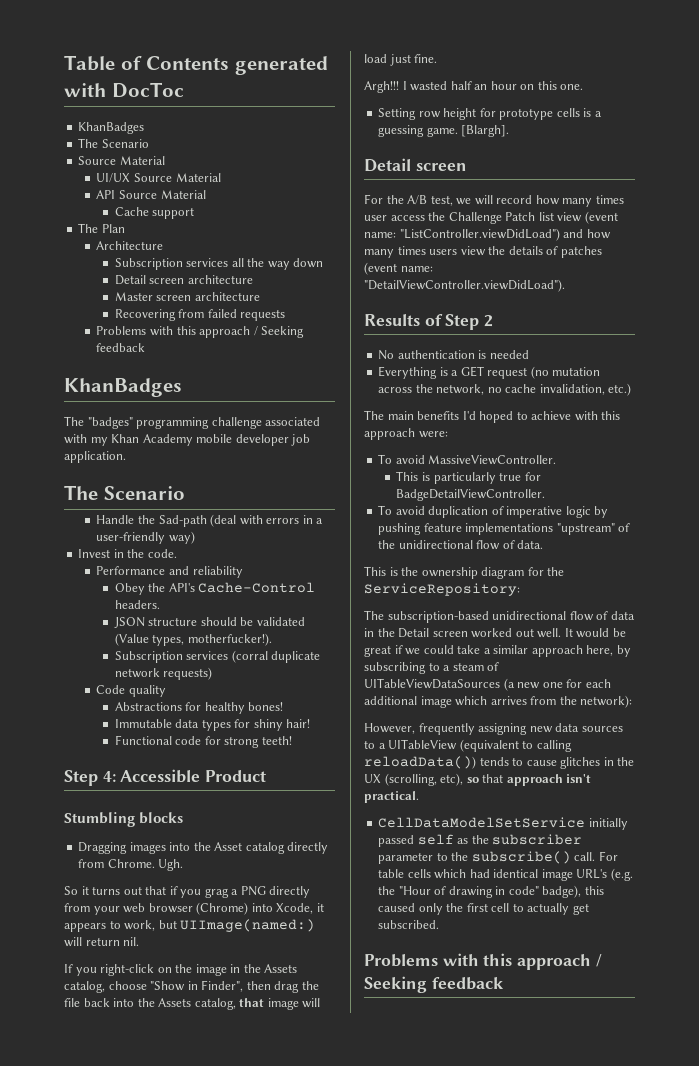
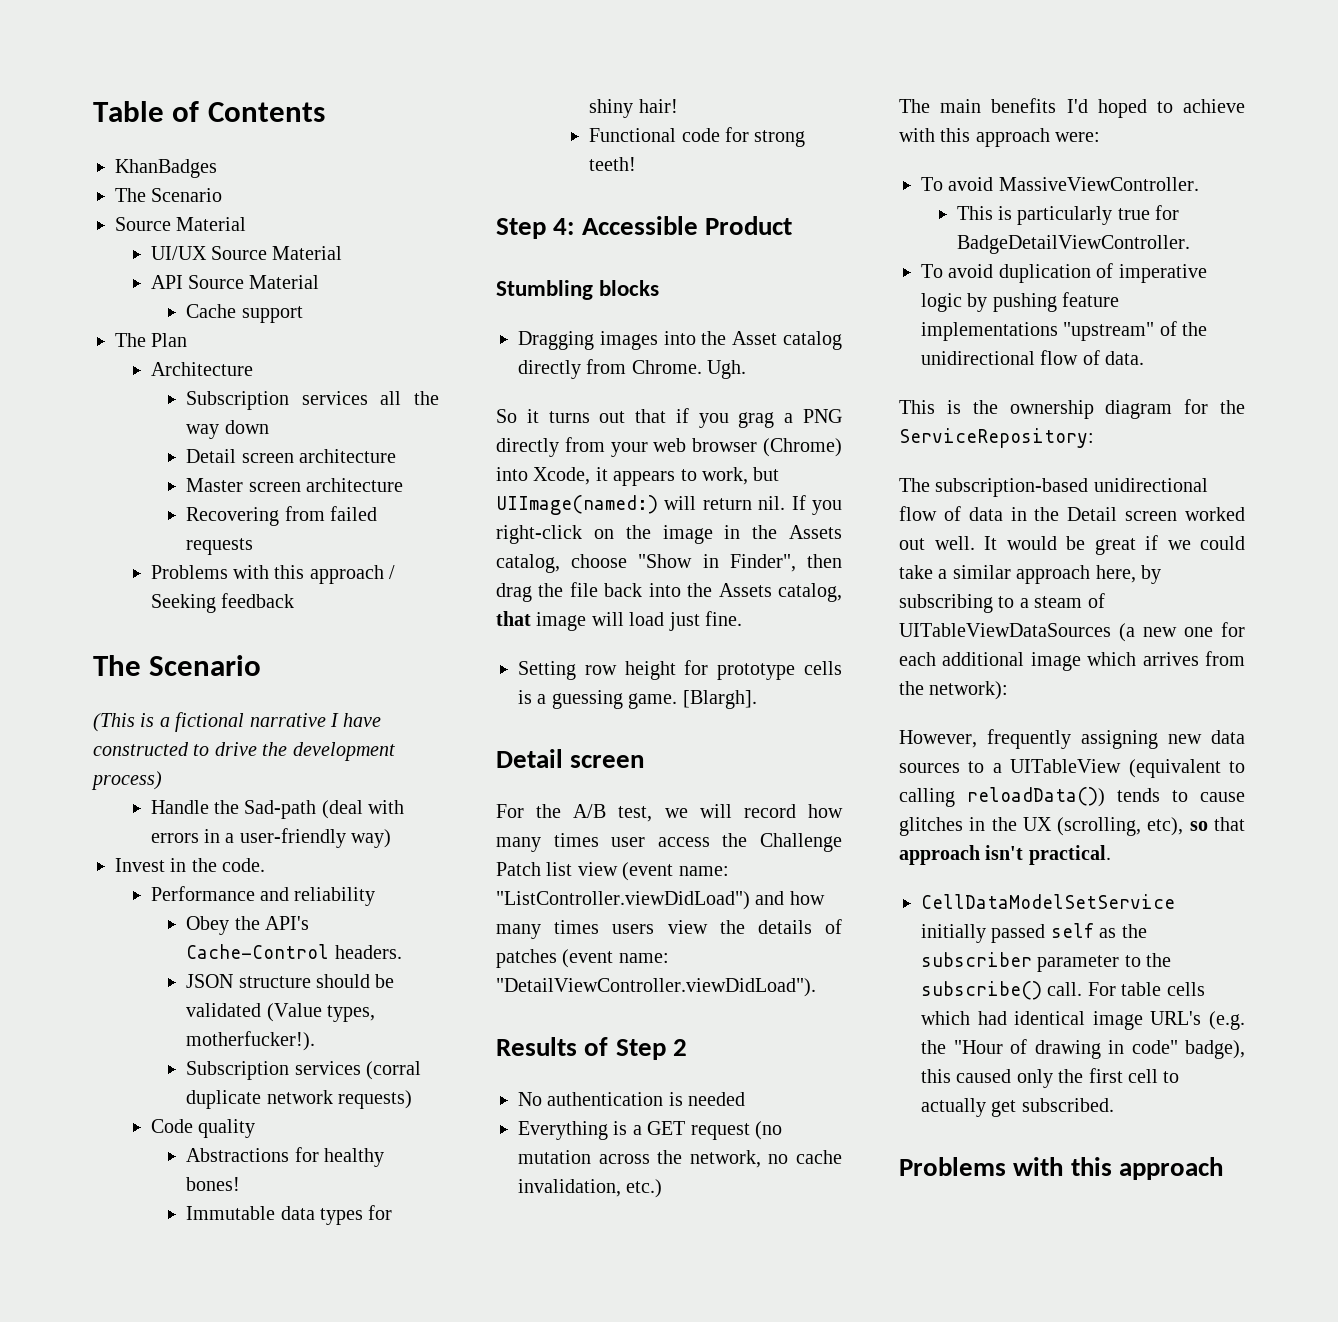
- Table of Contents generated with DocToc
+ Table of Contents
  Recovering from failed requests
  Problems with this approach / Seeking feedback
- KhanBadges
- The "badges" programming challenge associated with my Khan Academy mobile developer job application.
  The Scenario
+ (This is a fictional narrative I have constructed to drive the development process)
- So it turns out that if you grag a PNG directly from your web browser (Chrome) into Xcode, it appears to work, but UIImage(named:) will return nil.
- If you right-click on the image in the Assets catalog, choose "Show in Finder", then drag the file back into the Assets catalog, that image will load just fine.
+ So it turns out that if you grag a PNG directly from your web browser (Chrome) into Xcode, it appears to work, but UIImage(named:) will return nil. If you right-click on the image in the Assets catalog, choose "Show in Finder", then drag the file back into the Assets catalog, that image will load just fine.
- Argh!!! I wasted half an hour on this one.
  For table cells which had identical image URL's (e.g. the "Hour of drawing in code" badge), this caused only the first cell to actually get subscribed.
- Problems with this approach / Seeking feedback
+ Problems with this approach

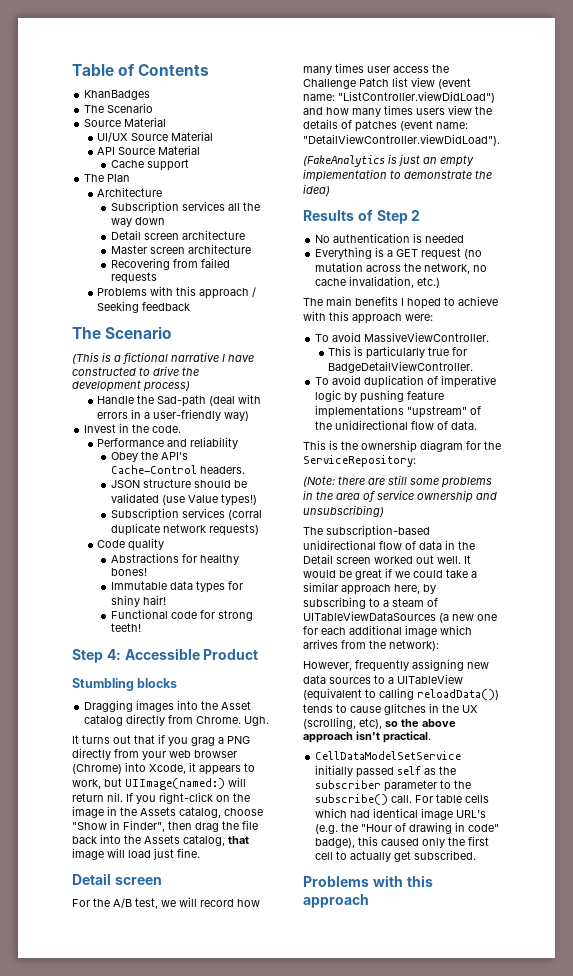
- JSON structure should be validated (Value types, motherfucker!).
+ JSON structure should be validated (use Value types!)
- So it turns out that if you grag a PNG directly from your web browser (Chrome) into Xcode, it appears to work, but UIImage(named:) will return nil.
+ It turns out that if you grag a PNG directly from your web browser (Chrome) into Xcode, it appears to work, but UIImage(named:) will return nil.
- Setting row height for prototype cells is a guessing game. [Blargh].
+ (FakeAnalytics is just an empty implementation to demonstrate the idea)
- The main benefits I'd hoped to achieve with this approach were:
+ The main benefits I hoped to achieve with this approach were:
+ (Note: there are still some problems in the area of service ownership and unsubscribing)
- However, frequently assigning new data sources to a UITableView (equivalent to calling reloadData()) tends to cause glitches in the UX (scrolling, etc), so that approach isn't practical.
+ However, frequently assigning new data sources to a UITableView (equivalent to calling reloadData()) tends to cause glitches in the UX (scrolling, etc), so the above approach isn't practical.

